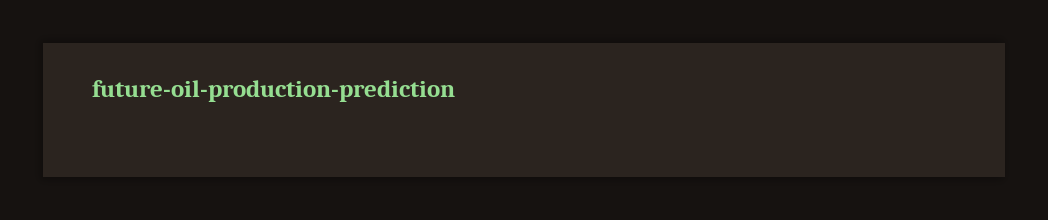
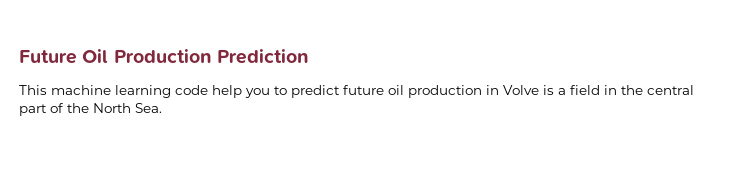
- future-oil-production-prediction
+ Future Oil Production Prediction
+ This machine learning code help you to predict future oil production in Volve is a field in the central part of the North Sea.

